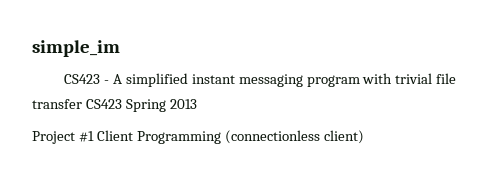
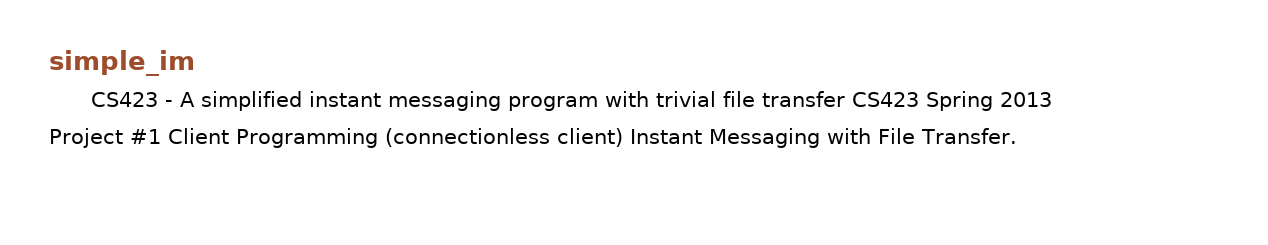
- Project #1 Client Programming (connectionless client)
+ Project #1 Client Programming (connectionless client) Instant Messaging with File Transfer.

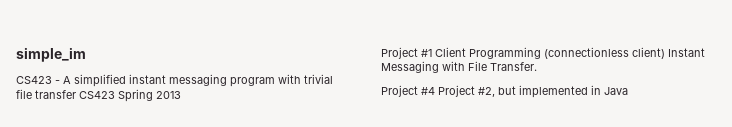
+ Project #4 Project #2, but implemented in Java

